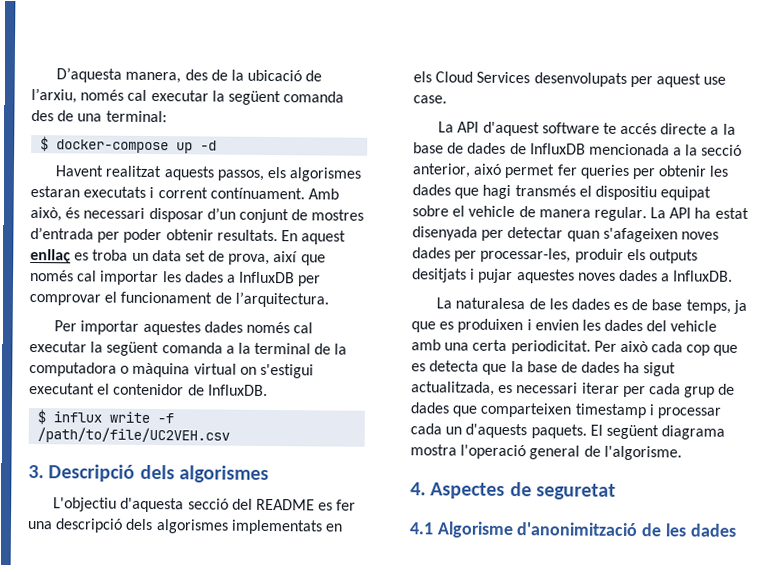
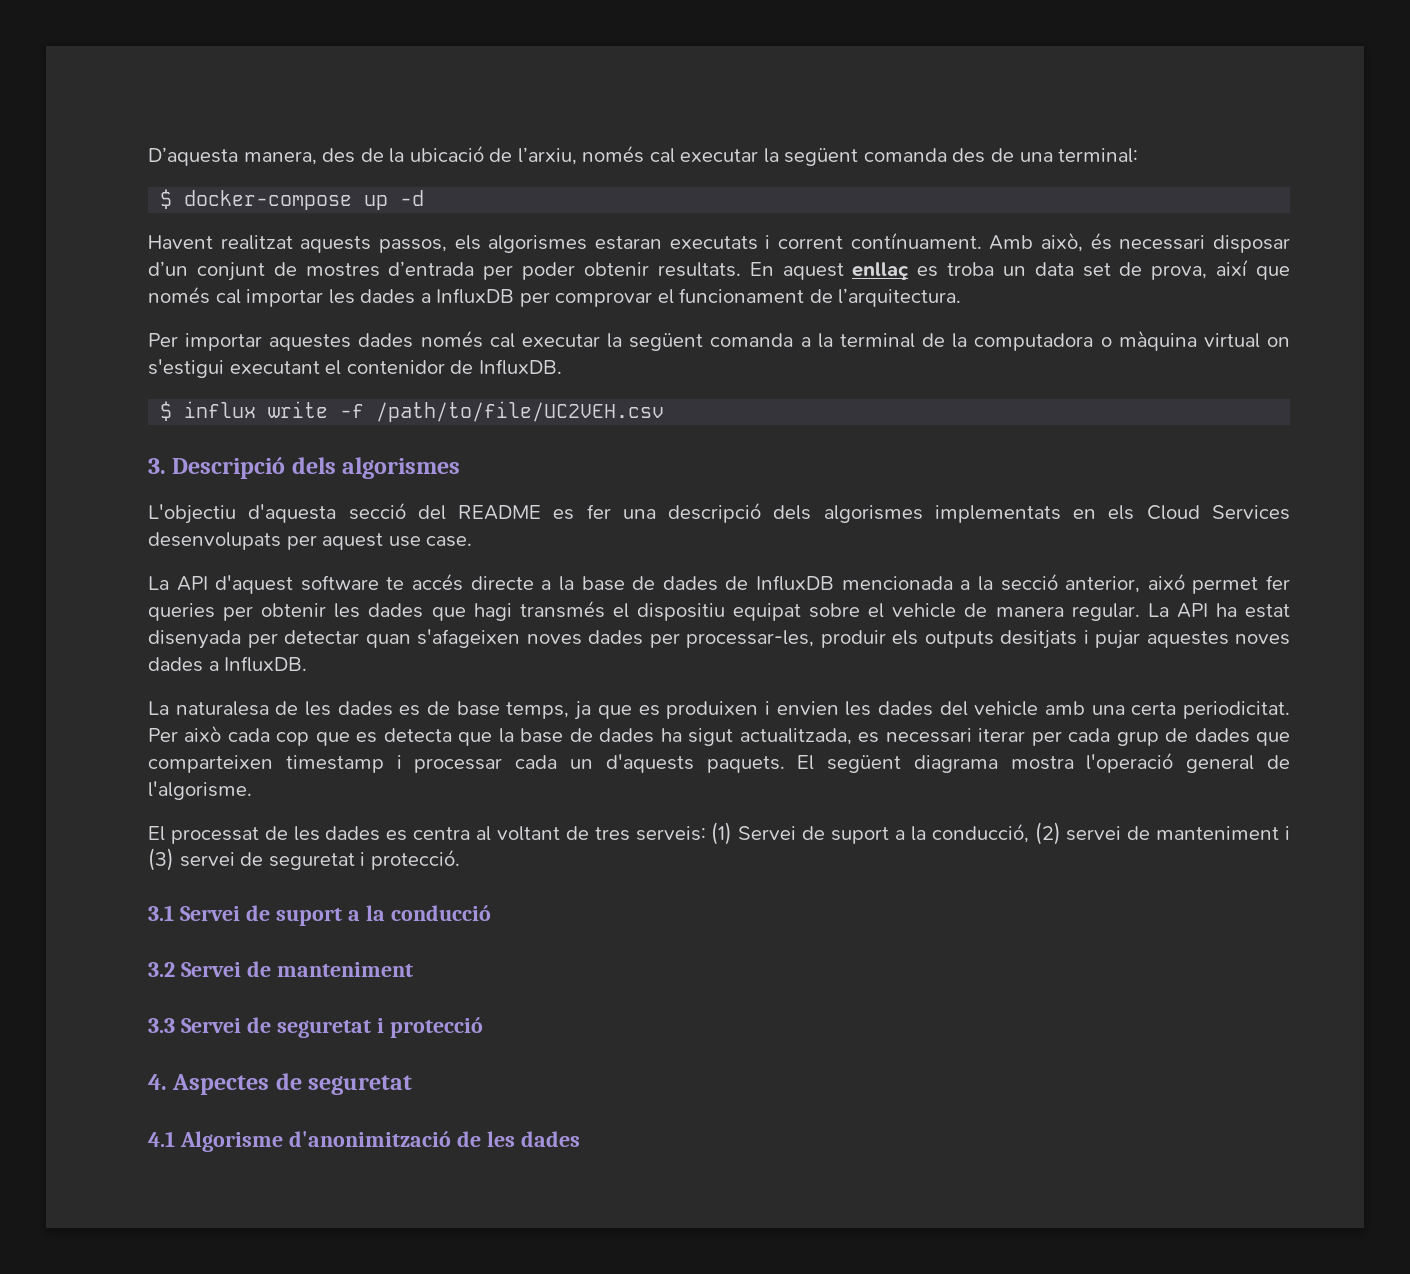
+ El processat de les dades es centra al voltant de tres serveis: (1) Servei de suport a la conducció, (2) servei de manteniment i (3) servei de seguretat i protecció.
+ 3.1 Servei de suport a la conducció
+ 3.2 Servei de manteniment
+ 3.3 Servei de seguretat i protecció

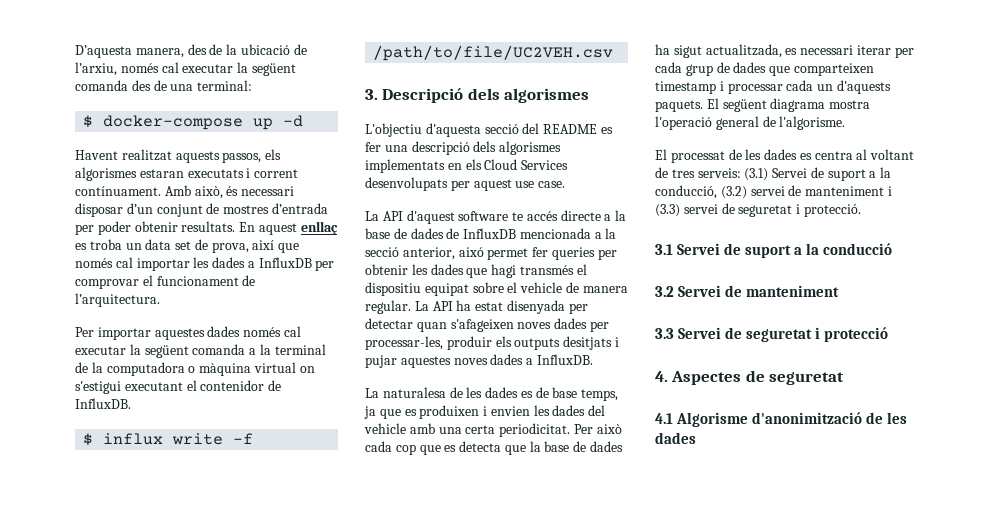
- El processat de les dades es centra al voltant de tres serveis: (1) Servei de suport a la conducció, (2) servei de manteniment i (3) servei de seguretat i protecció.
+ El processat de les dades es centra al voltant de tres serveis: (3.1) Servei de suport a la conducció, (3.2) servei de manteniment i (3.3) servei de seguretat i protecció.

